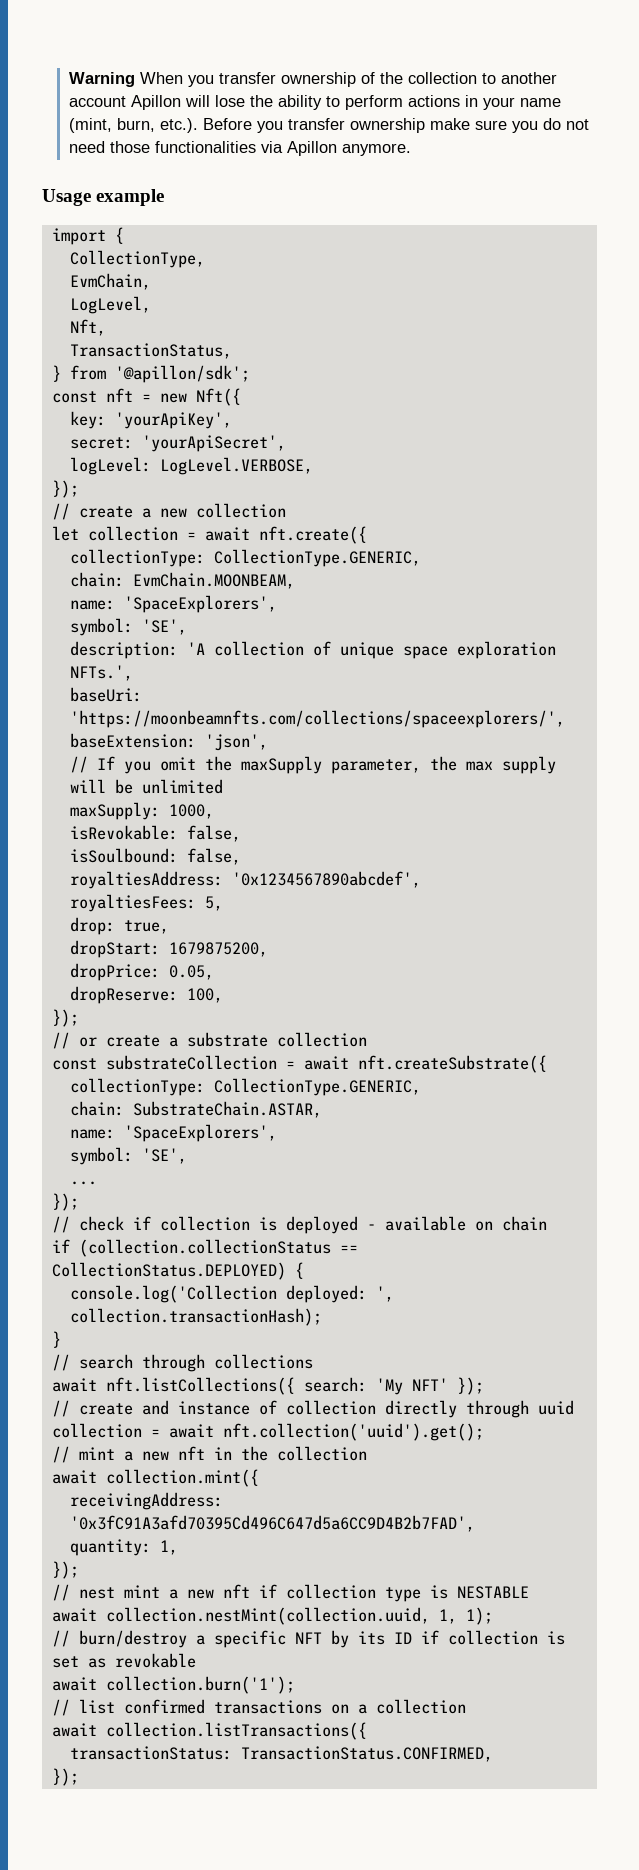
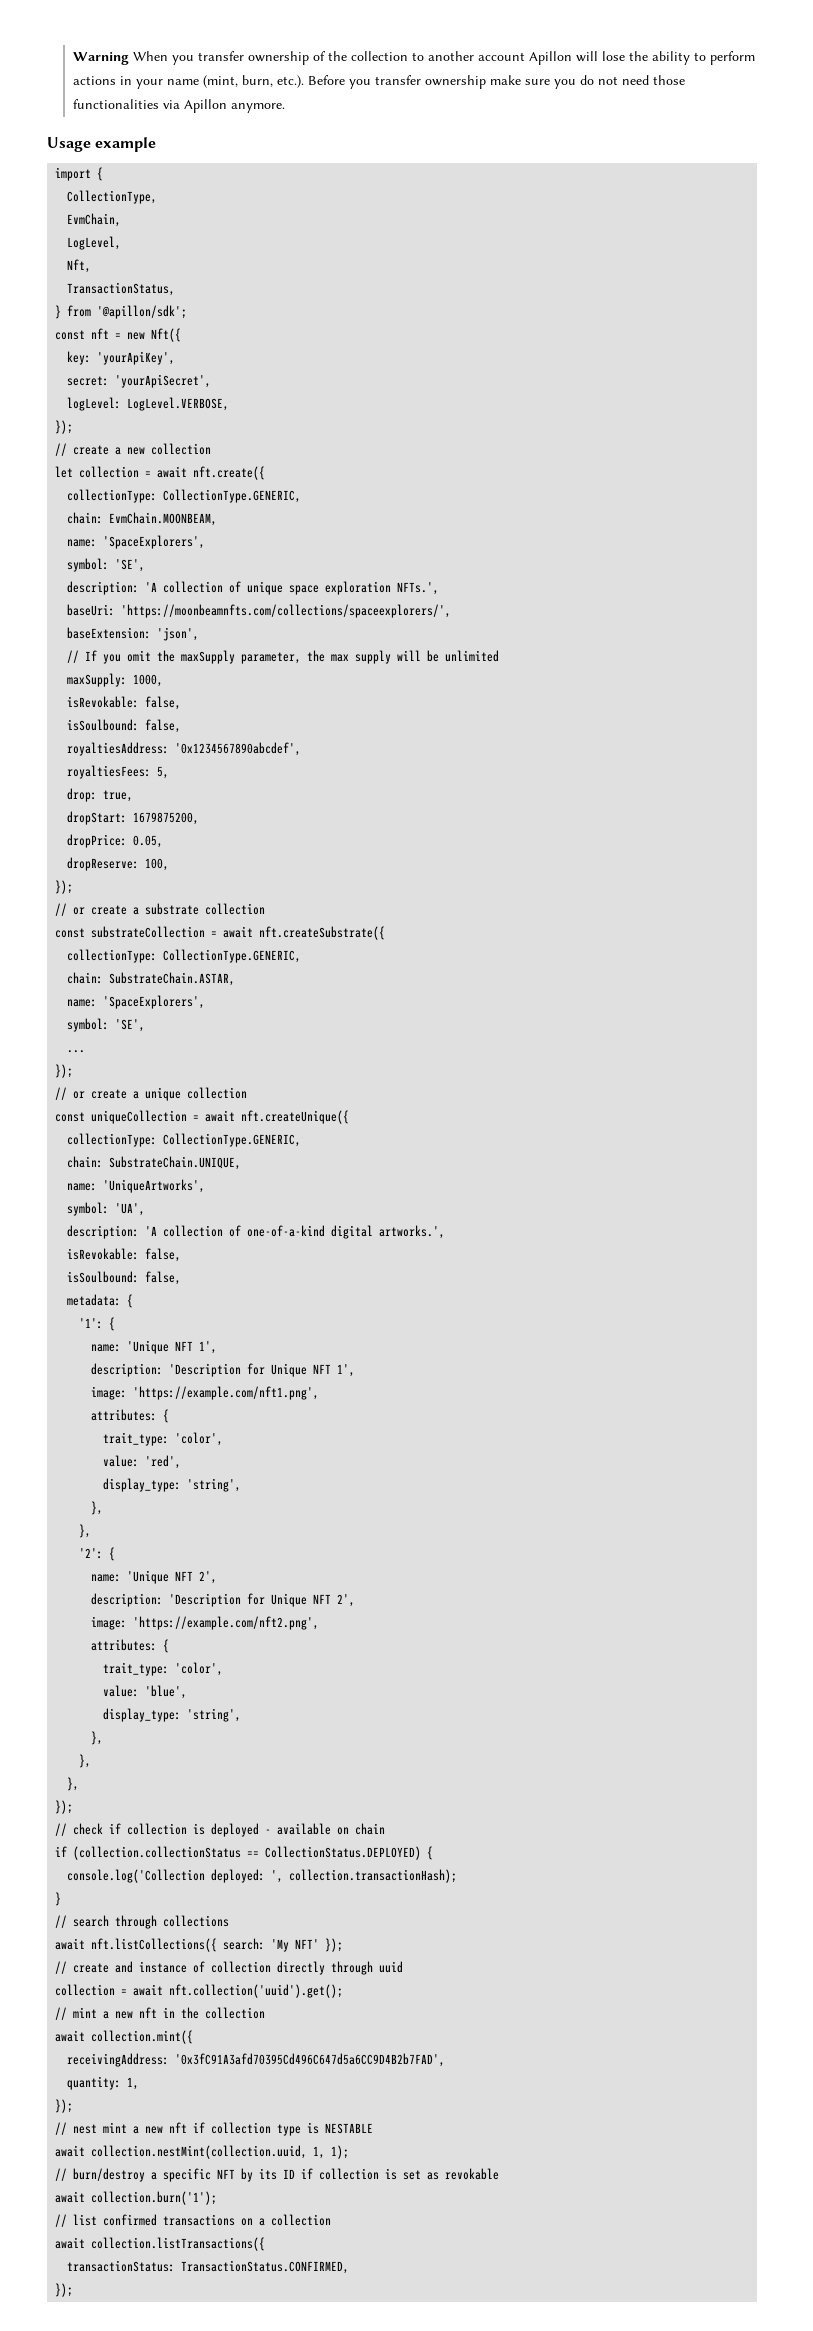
+ // or create a unique collection
+ const uniqueCollection = await nft.createUnique({
+ collectionType: CollectionType.GENERIC,
+ chain: SubstrateChain.UNIQUE,
+ name: 'UniqueArtworks',
+ symbol: 'UA',
+ description: 'A collection of one-of-a-kind digital artworks.',
+ isRevokable: false,
+ isSoulbound: false,
+ metadata: {
+ '1': {
+ name: 'Unique NFT 1',
+ description: 'Description for Unique NFT 1',
+ image: 'https://example.com/nft1.png',
+ attributes: {
+ trait_type: 'color',
+ value: 'red',
+ display_type: 'string',
+ },
+ },
+ '2': {
+ name: 'Unique NFT 2',
+ description: 'Description for Unique NFT 2',
+ image: 'https://example.com/nft2.png',
+ attributes: {
+ trait_type: 'color',
+ value: 'blue',
+ display_type: 'string',
+ },
+ },
+ },
+ });

